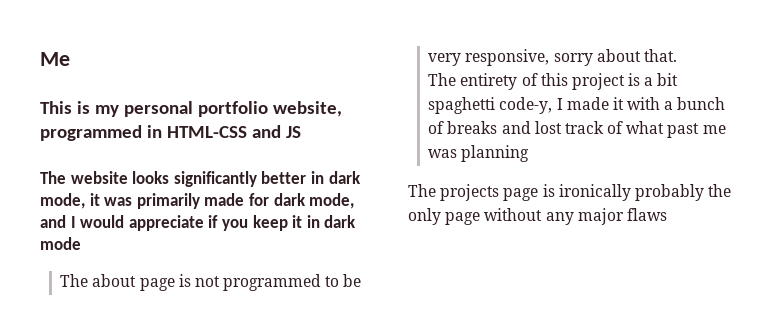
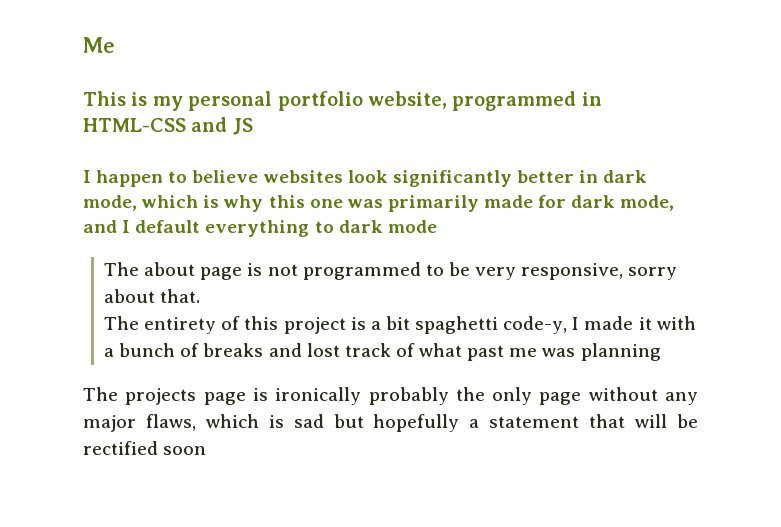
- The website looks significantly better in dark mode, it was primarily made for dark mode, and I would appreciate if you keep it in dark mode
+ I happen to believe websites look significantly better in dark mode, which is why this one was primarily made for dark mode, and I default everything to dark mode
- The projects page is ironically probably the only page without any major flaws
+ The projects page is ironically probably the only page without any major flaws, which is sad but hopefully a statement that will be rectified soon

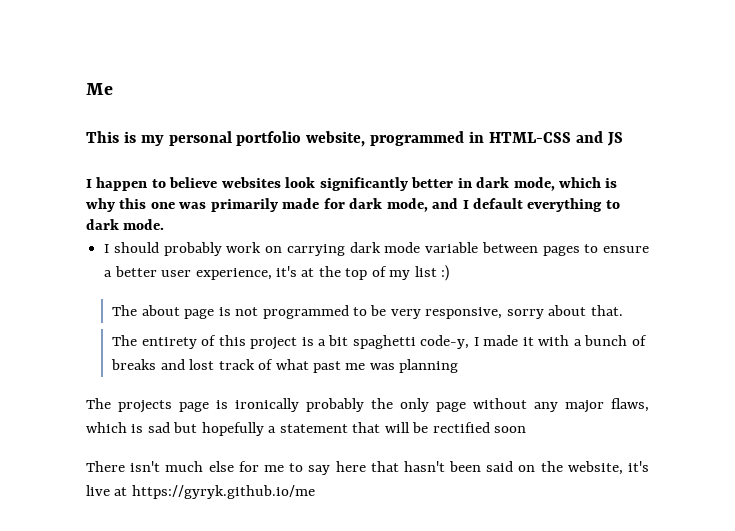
- I happen to believe websites look significantly better in dark mode, which is why this one was primarily made for dark mode, and I default everything to dark mode
+ I happen to believe websites look significantly better in dark mode, which is why this one was primarily made for dark mode, and I default everything to dark mode.
+ I should probably work on carrying dark mode variable between pages to ensure a better user experience, it's at the top of my list :)
+ There isn't much else for me to say here that hasn't been said on the website, it's live at https://gyryk.github.io/me

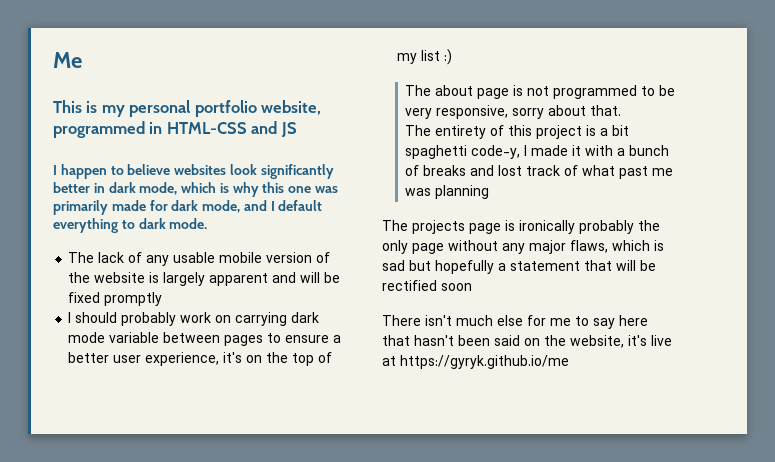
+ The lack of any usable mobile version of the website is largely apparent and will be fixed promptly
- I should probably work on carrying dark mode variable between pages to ensure a better user experience, it's at the top of my list :)
+ I should probably work on carrying dark mode variable between pages to ensure a better user experience, it's on the top of my list :)

